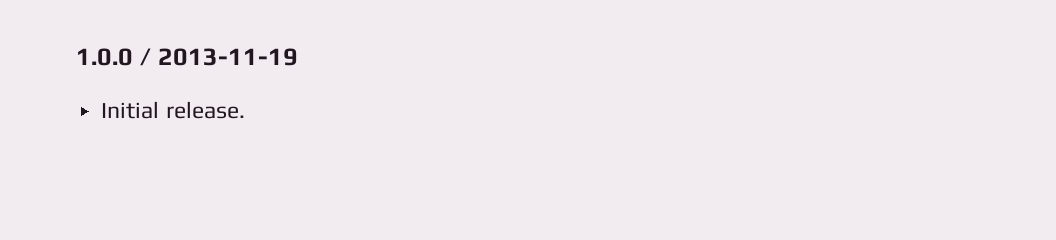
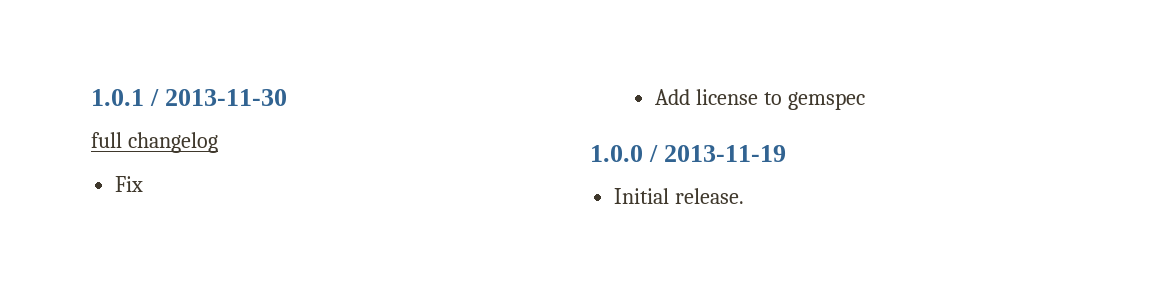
+ 1.0.1 / 2013-11-30
+ full changelog
+ Fix
+ Add license to gemspec

